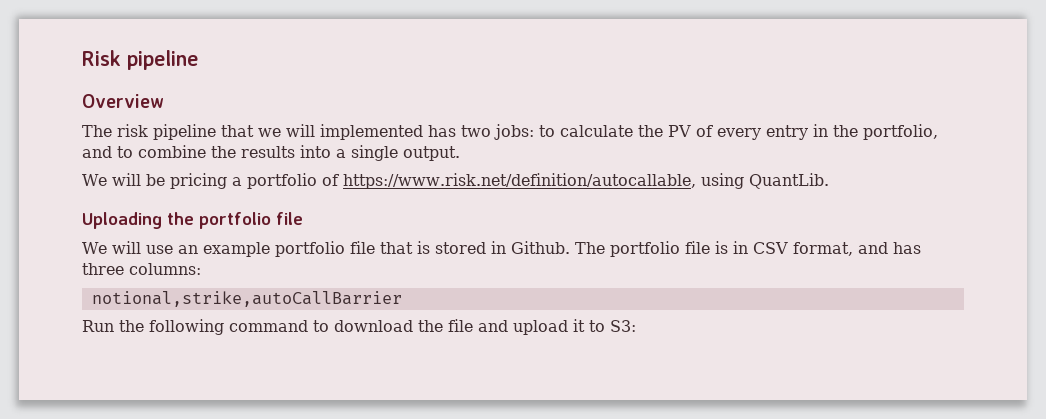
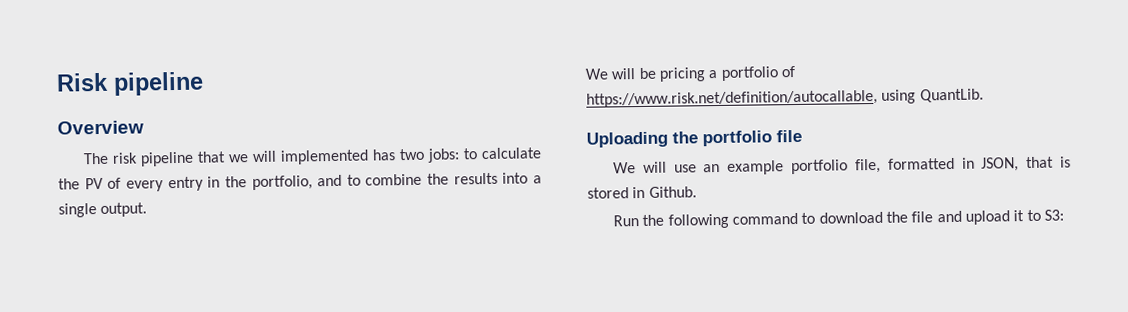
- We will use an example portfolio file that is stored in Github. The portfolio file is in CSV format, and has three columns:
- notional,strike,autoCallBarrier
+ We will use an example portfolio file, formatted in JSON, that is stored in Github.

